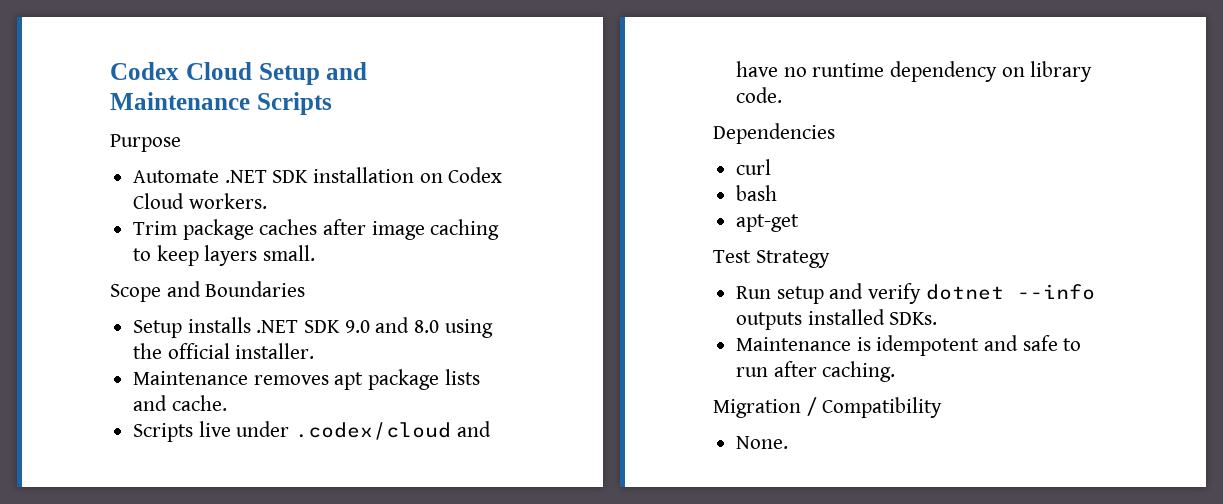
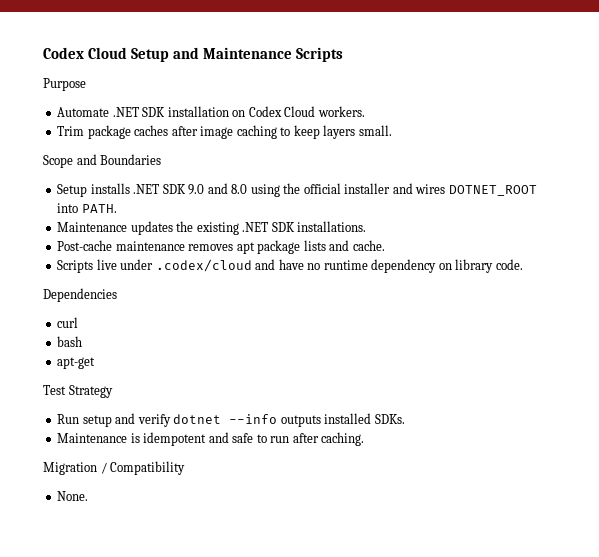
- Setup installs .NET SDK 9.0 and 8.0 using the official installer.
- Maintenance removes apt package lists and cache.
+ Setup installs .NET SDK 9.0 and 8.0 using the official installer and wires DOTNET_ROOT into PATH.
+ Maintenance updates the existing .NET SDK installations.
+ Post-cache maintenance removes apt package lists and cache.

